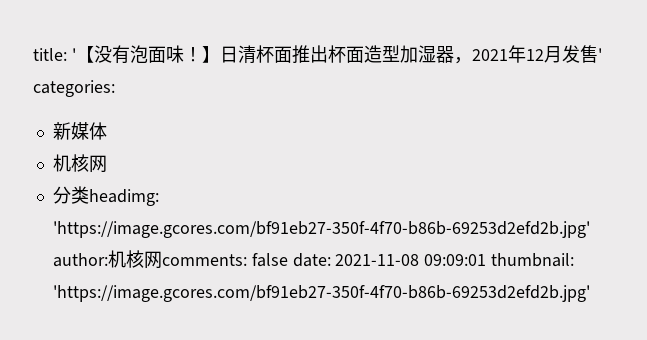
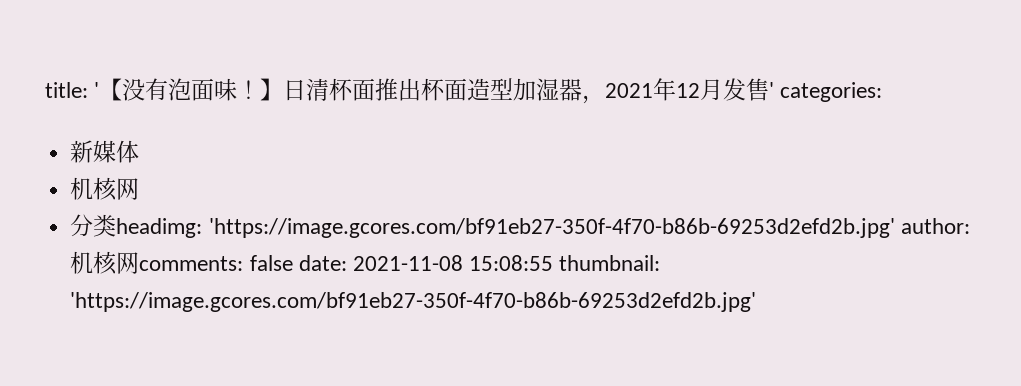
- 分类headimg: 'https://image.gcores.com/bf91eb27-350f-4f70-b86b-69253d2efd2b.jpg' author:机核网comments: false date: 2021-11-08 09:09:01 thumbnail: 'https://image.gcores.com/bf91eb27-350f-4f70-b86b-69253d2efd2b.jpg'
+ 分类headimg: 'https://image.gcores.com/bf91eb27-350f-4f70-b86b-69253d2efd2b.jpg' author:机核网comments: false date: 2021-11-08 15:08:55 thumbnail: 'https://image.gcores.com/bf91eb27-350f-4f70-b86b-69253d2efd2b.jpg'

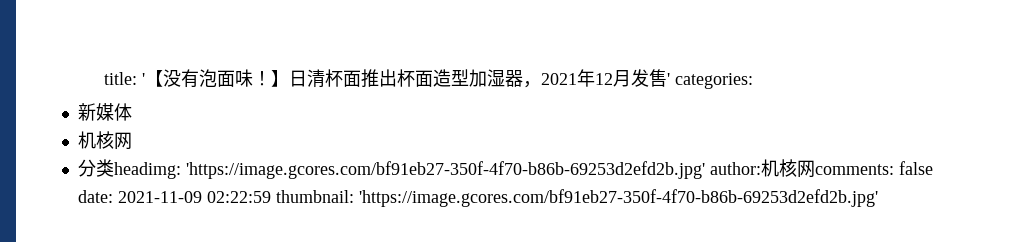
- 分类headimg: 'https://image.gcores.com/bf91eb27-350f-4f70-b86b-69253d2efd2b.jpg' author:机核网comments: false date: 2021-11-08 15:08:55 thumbnail: 'https://image.gcores.com/bf91eb27-350f-4f70-b86b-69253d2efd2b.jpg'
+ 分类headimg: 'https://image.gcores.com/bf91eb27-350f-4f70-b86b-69253d2efd2b.jpg' author:机核网comments: false date: 2021-11-09 02:22:59 thumbnail: 'https://image.gcores.com/bf91eb27-350f-4f70-b86b-69253d2efd2b.jpg'

